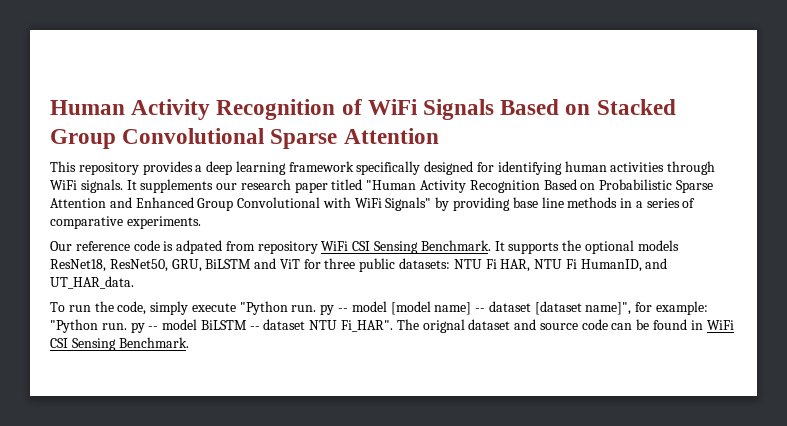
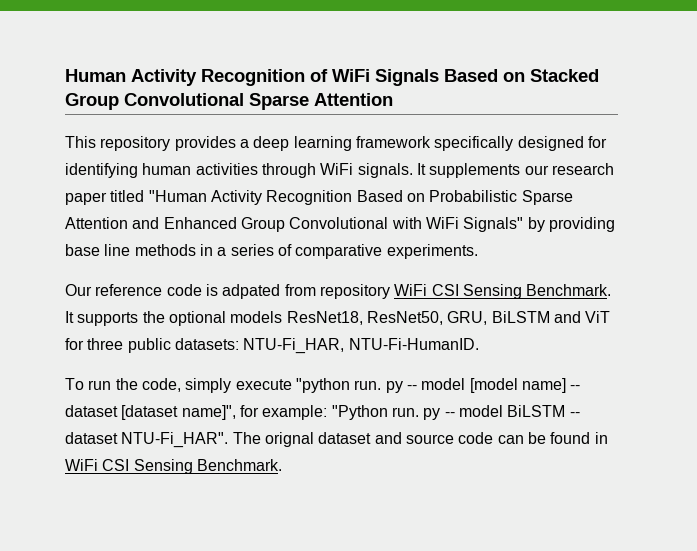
- It supports the optional models ResNet18, ResNet50, GRU, BiLSTM and ViT for three public datasets: NTU Fi HAR, NTU Fi HumanID, and UT_HAR_data.
+ It supports the optional models ResNet18, ResNet50, GRU, BiLSTM and ViT for three public datasets: NTU-Fi_HAR, NTU-Fi-HumanID.
- To run the code, simply execute "Python run. py -- model [model name] -- dataset [dataset name]", for example: "Python run. py -- model BiLSTM -- dataset NTU Fi_HAR".
+ To run the code, simply execute "python run. py -- model [model name] -- dataset [dataset name]", for example: "Python run. py -- model BiLSTM -- dataset NTU-Fi_HAR".

